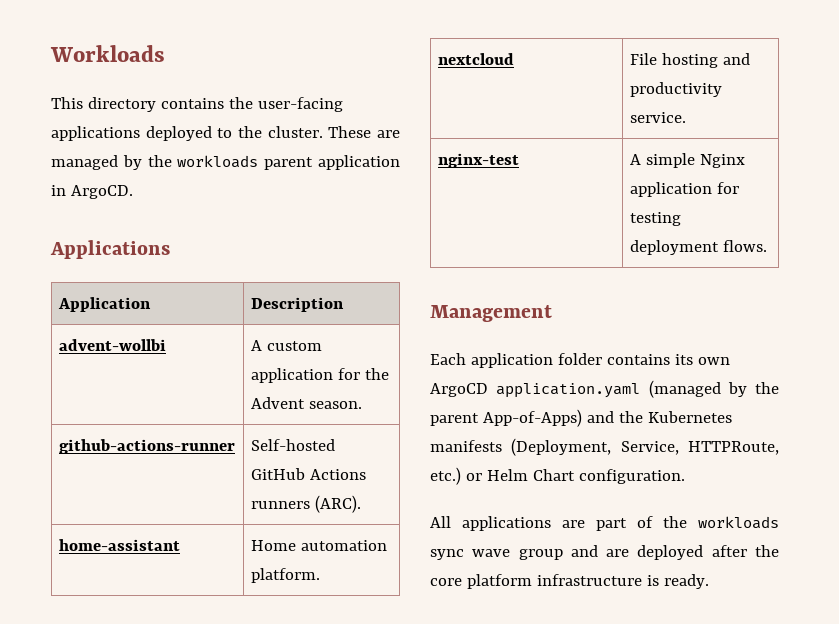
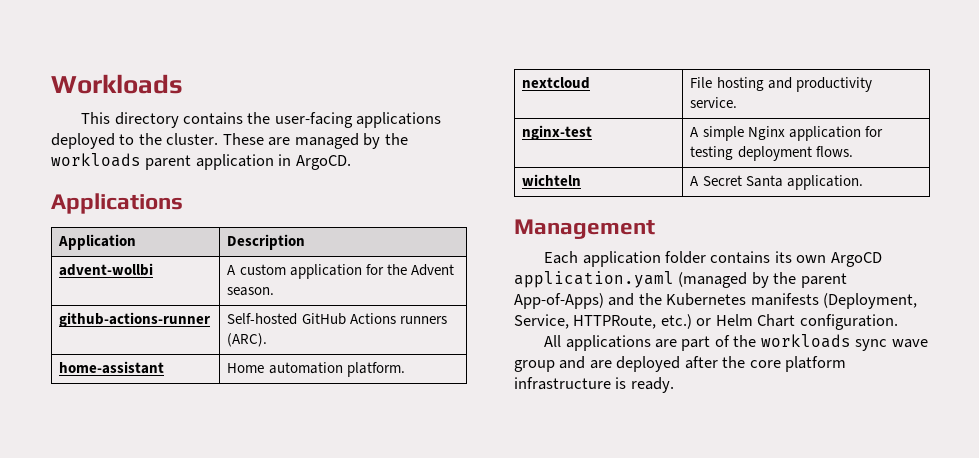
+ wichteln | A Secret Santa application.

